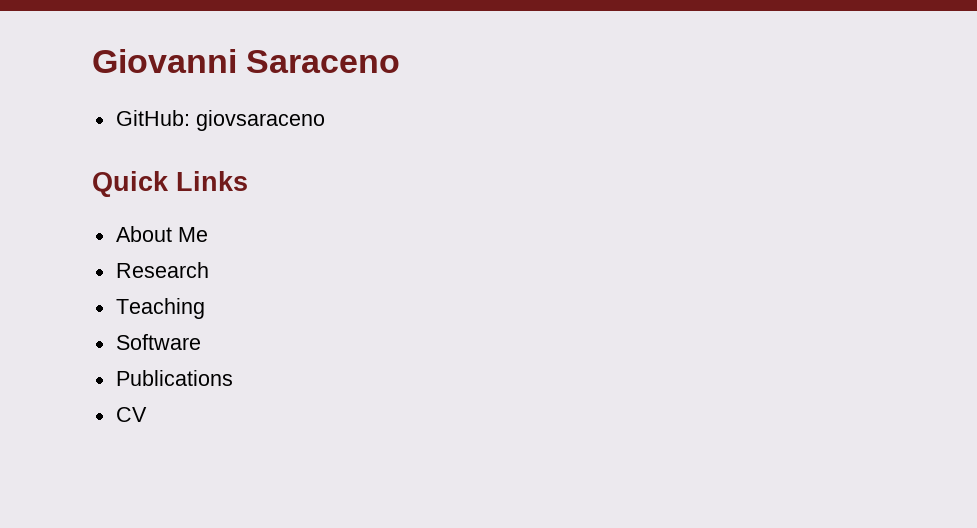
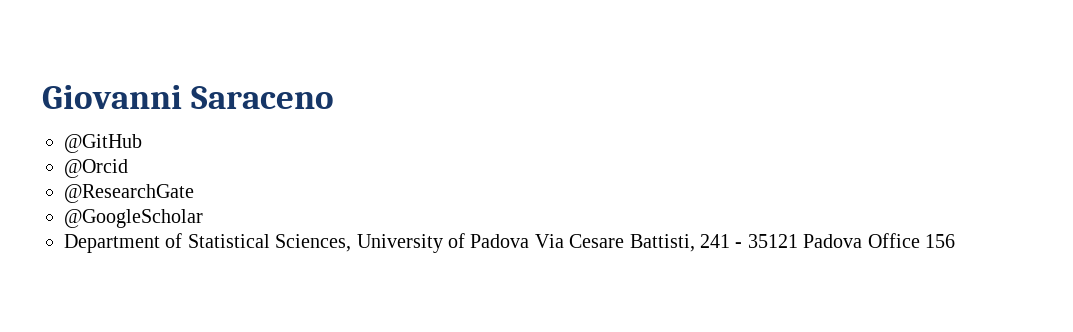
- GitHub: giovsaraceno
- Quick Links
- About Me
- Research
- Teaching
- Software
- Publications
- CV
+ @GitHub
+ @Orcid
+ @ResearchGate
+ @GoogleScholar
+ Department of Statistical Sciences, University of Padova Via Cesare Battisti, 241 - 35121 Padova Office 156

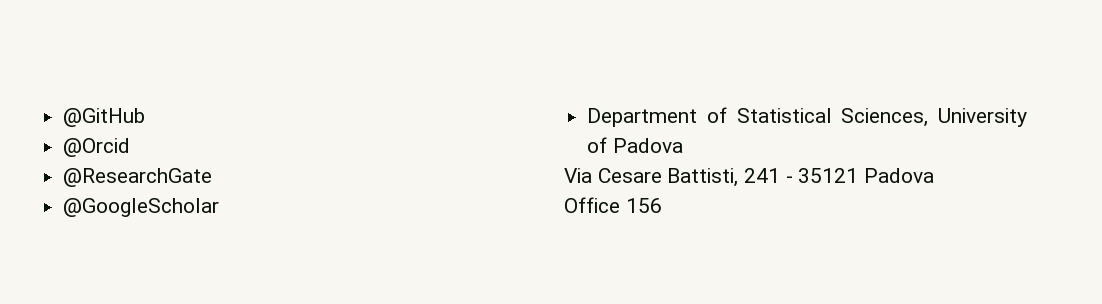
- Giovanni Saraceno
- Department of Statistical Sciences, University of Padova Via Cesare Battisti, 241 - 35121 Padova Office 156
+ Department of Statistical Sciences, University of Padova
+ Via Cesare Battisti, 241 - 35121 Padova
+ Office 156

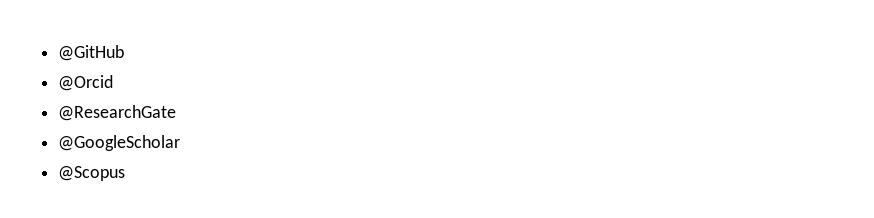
- Department of Statistical Sciences, University of Padova
- Via Cesare Battisti, 241 - 35121 Padova
- Office 156
+ @Scopus

